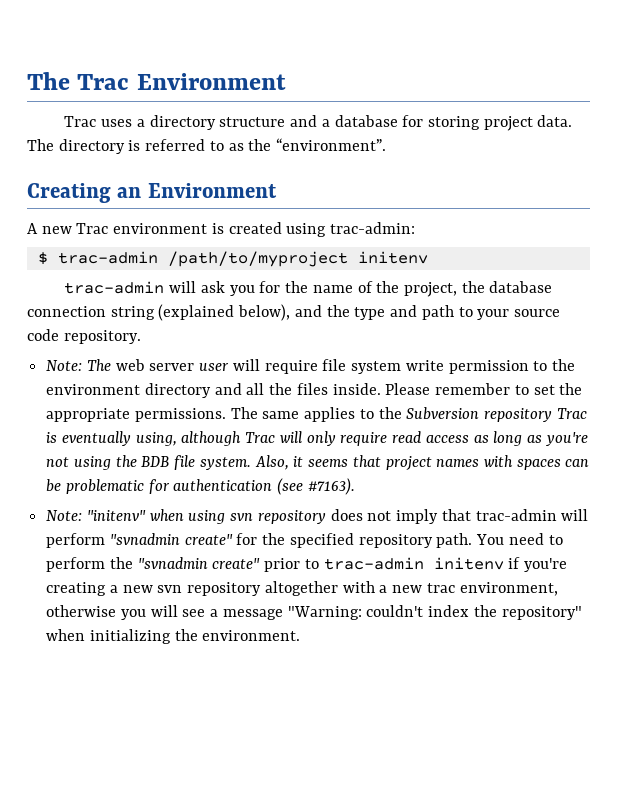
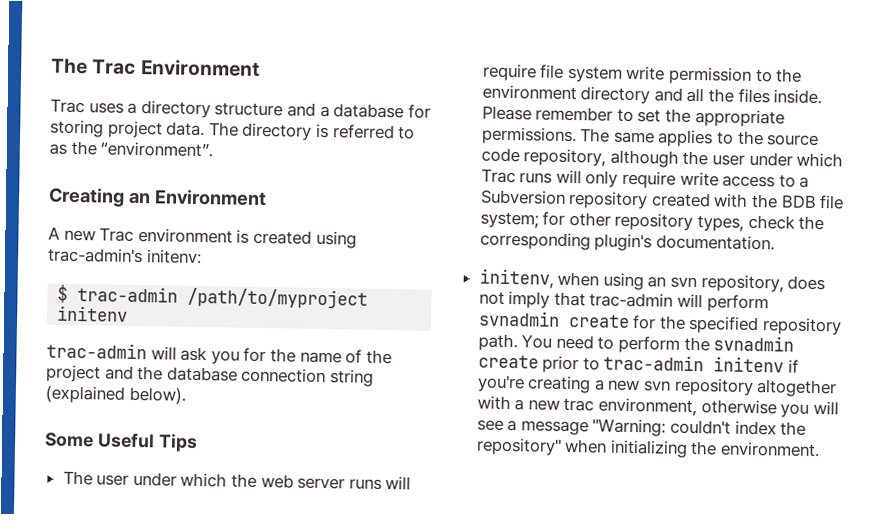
- A new Trac environment is created using trac-admin:
+ A new Trac environment is created using trac-admin's initenv:
- trac-admin will ask you for the name of the project, the database connection string (explained below), and the type and path to your source code repository.
- Note: The web server user will require file system write permission to the environment directory and all the files inside.
+ trac-admin will ask you for the name of the project and the database connection string (explained below).
+ Some Useful Tips
+ The user under which the web server runs will require file system write permission to the environment directory and all the files inside.
- The same applies to the Subversion repository Trac is eventually using, although Trac will only require read access as long as you're not using the BDB file system. Also, it seems that project names with spaces can be problematic for authentication (see #7163).
- Note: "initenv" when using svn repository does not imply that trac-admin will perform "svnadmin create" for the specified repository path.
+ The same applies to the source code repository, although the user under which Trac runs will only require write access to a Subversion repository created with the BDB file system; for other repository types, check the corresponding plugin's documentation.
+ initenv, when using an svn repository, does not imply that trac-admin will perform svnadmin create for the specified repository path.
- You need to perform the "svnadmin create" prior to trac-admin initenv if you're creating a new svn repository altogether with a new trac environment, otherwise you will see a message "Warning: couldn't index the repository" when initializing the environment.
+ You need to perform the svnadmin create prior to trac-admin initenv if you're creating a new svn repository altogether with a new trac environment, otherwise you will see a message "Warning: couldn't index the repository" when initializing the environment.

